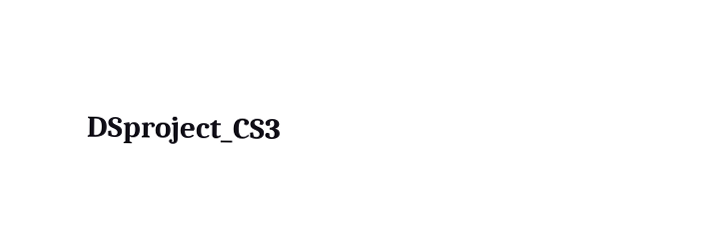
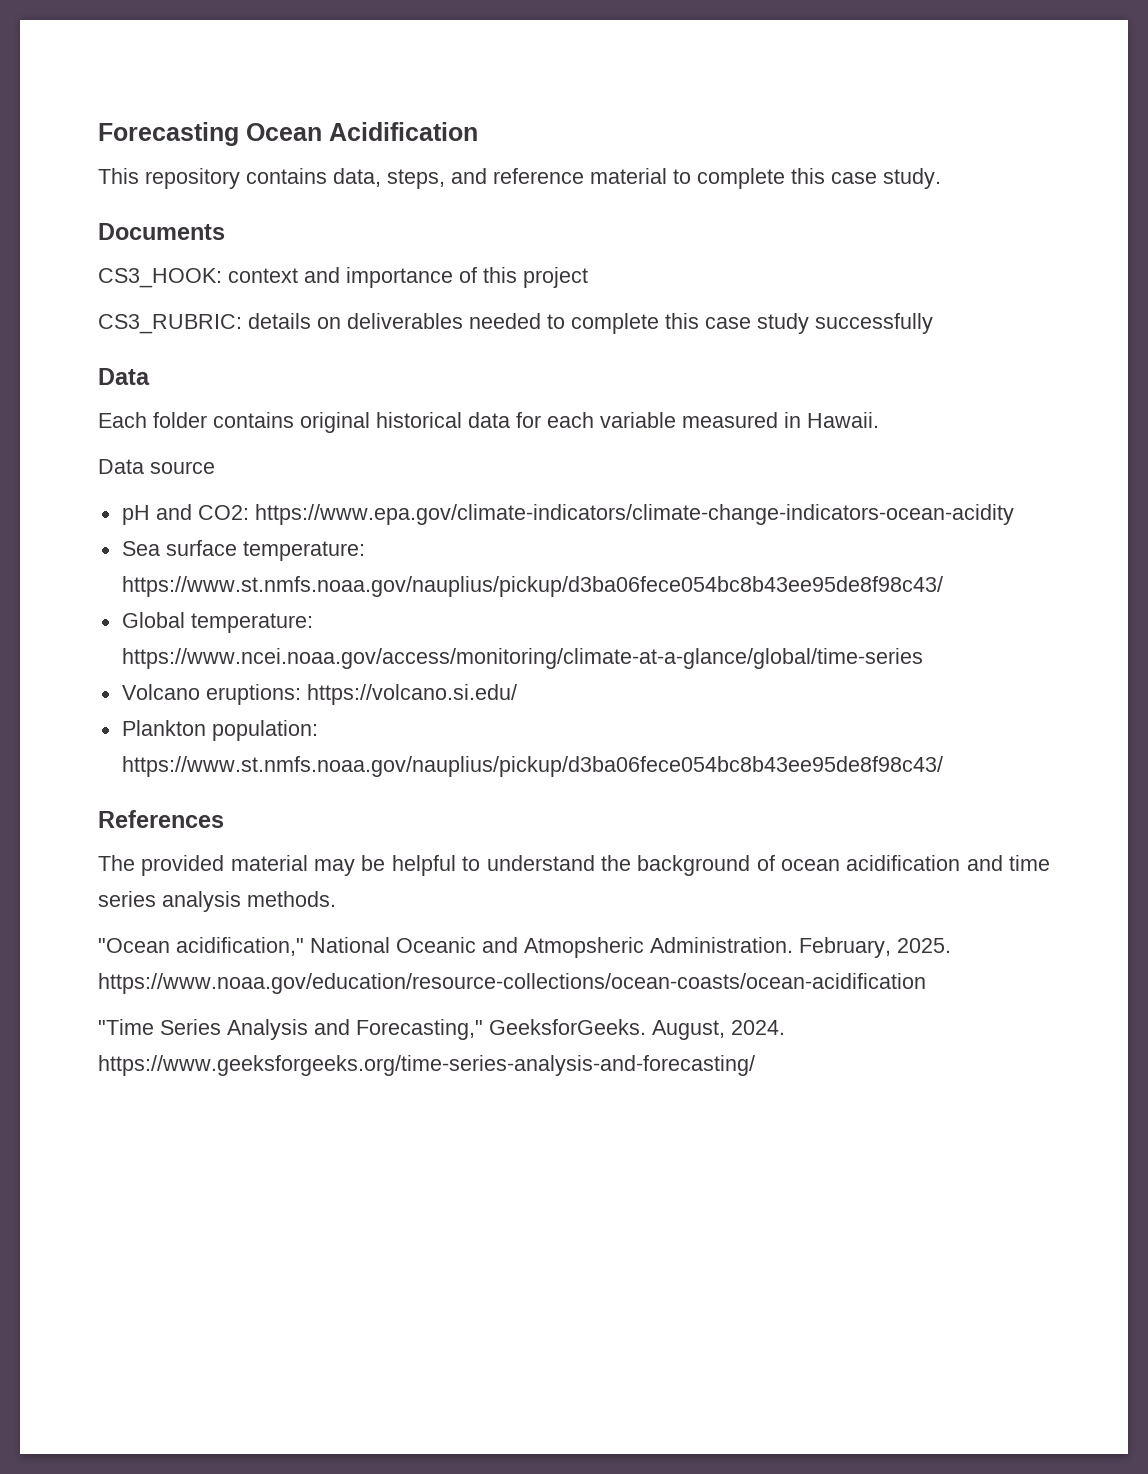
- DSproject_CS3
+ Forecasting Ocean Acidification
+ This repository contains data, steps, and reference material to complete this case study.
+ Documents
+ CS3_HOOK: context and importance of this project
+ CS3_RUBRIC: details on deliverables needed to complete this case study successfully
+ Data
+ Each folder contains original historical data for each variable measured in Hawaii.
+ Data source
+ pH and CO2: https://www.epa.gov/climate-indicators/climate-change-indicators-ocean-acidity
+ Sea surface temperature: https://www.st.nmfs.noaa.gov/nauplius/pickup/d3ba06fece054bc8b43ee95de8f98c43/
+ Global temperature: https://www.ncei.noaa.gov/access/monitoring/climate-at-a-glance/global/time-series
+ Volcano eruptions: https://volcano.si.edu/
+ Plankton population: https://www.st.nmfs.noaa.gov/nauplius/pickup/d3ba06fece054bc8b43ee95de8f98c43/
+ References
+ The provided material may be helpful to understand the background of ocean acidification and time series analysis methods.
+ "Ocean acidification," National Oceanic and Atmopsheric Administration. February, 2025. https://www.noaa.gov/education/resource-collections/ocean-coasts/ocean-acidification
+ "Time Series Analysis and Forecasting," GeeksforGeeks. August, 2024. https://www.geeksforgeeks.org/time-series-analysis-and-forecasting/

